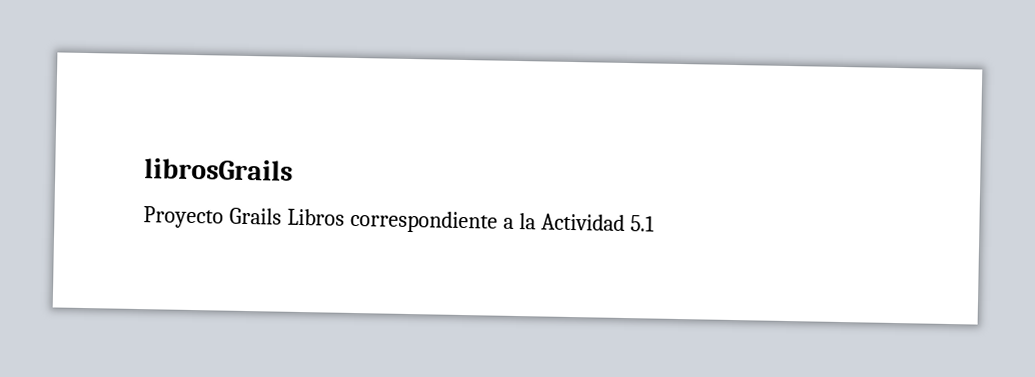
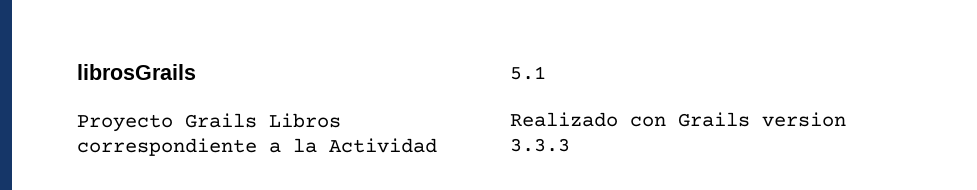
+ Realizado con Grails version 3.3.3

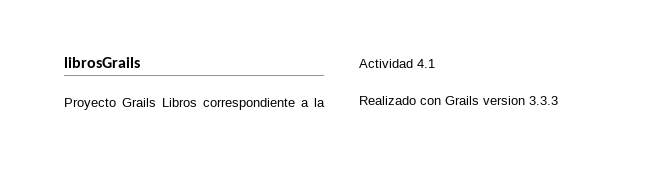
- Proyecto Grails Libros correspondiente a la Actividad 5.1
+ Proyecto Grails Libros correspondiente a la Actividad 4.1

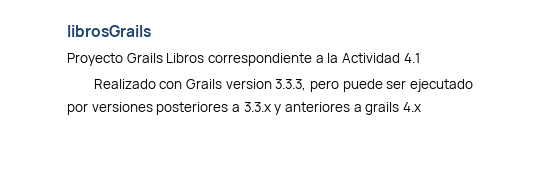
- Realizado con Grails version 3.3.3
+ Realizado con Grails version 3.3.3, pero puede ser ejecutado por versiones posteriores a 3.3.x y anteriores a grails 4.x

